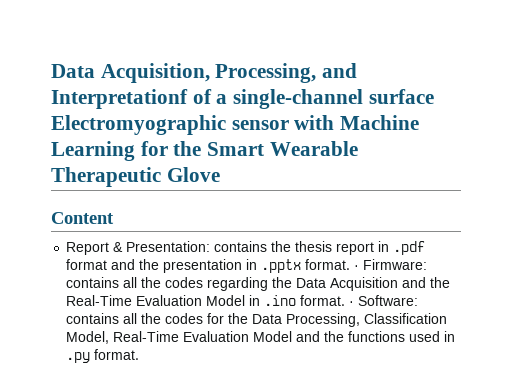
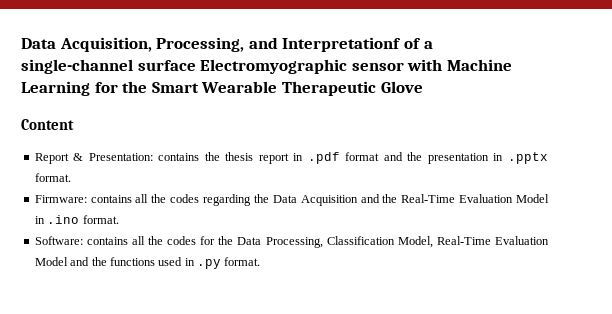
- Report & Presentation: contains the thesis report in .pdf format and the presentation in .pptx format. · Firmware: contains all the codes regarding the Data Acquisition and the Real-Time Evaluation Model in .ino format. · Software: contains all the codes for the Data Processing, Classification Model, Real-Time Evaluation Model and the functions used in .py format.
+ Report & Presentation: contains the thesis report in .pdf format and the presentation in .pptx format.
+ Firmware: contains all the codes regarding the Data Acquisition and the Real-Time Evaluation Model in .ino format.
+ Software: contains all the codes for the Data Processing, Classification Model, Real-Time Evaluation Model and the functions used in .py format.

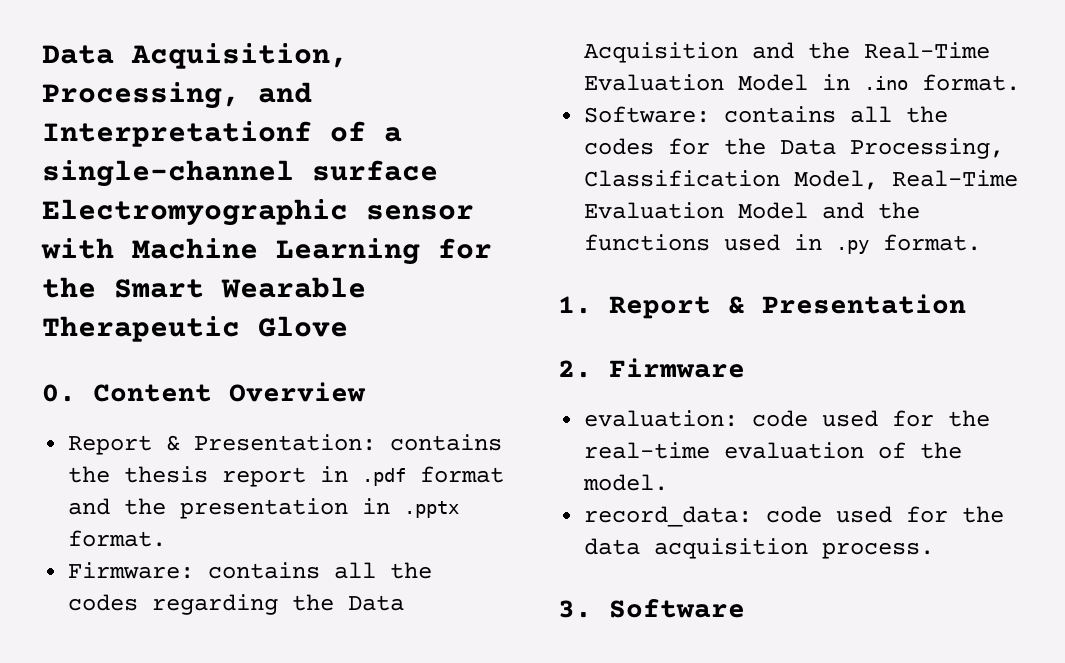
- Content
+ 0. Content Overview
+ 1. Report & Presentation
+ 2. Firmware
+ evaluation: code used for the real-time evaluation of the model.
+ record_data: code used for the data acquisition process.
+ 3. Software

